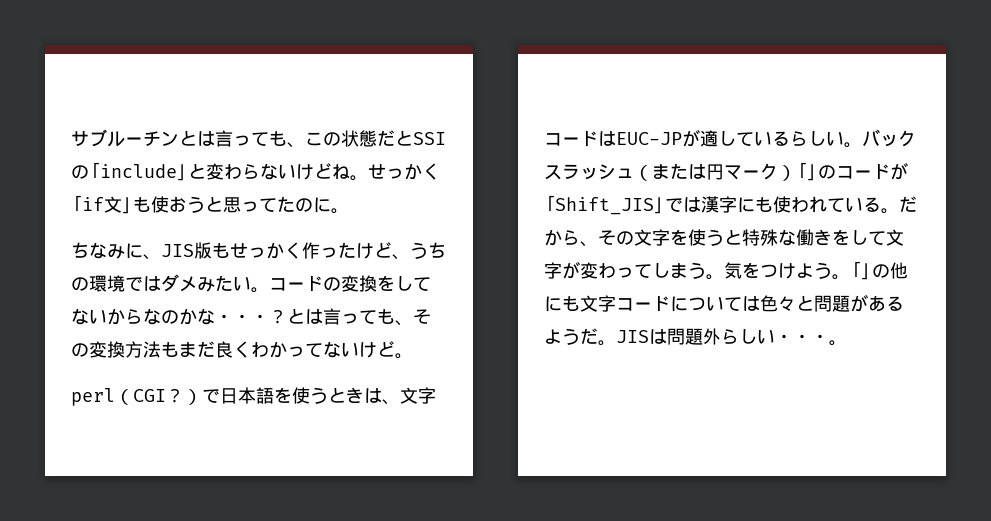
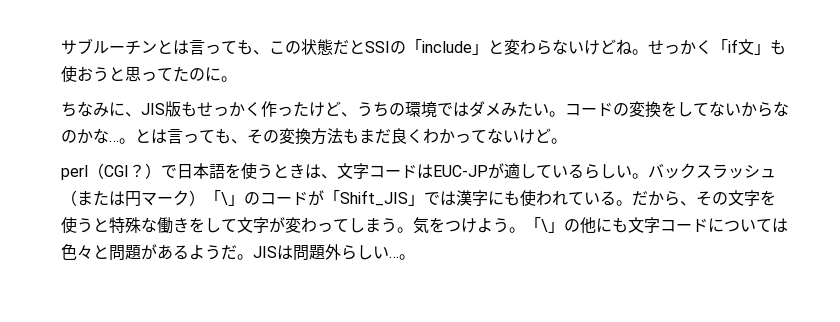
- コードの変換をしてないからなのかな・・・？
+ コードの変換をしてないからなのかな…。
- バックスラッシュ（または円マーク）「」のコードが「Shift_JIS」では漢字にも使われている。
+ バックスラッシュ（または円マーク）「\」のコードが「Shift_JIS」では漢字にも使われている。
- 「」の他にも文字コードについては色々と問題があるようだ。
+ 「\」の他にも文字コードについては色々と問題があるようだ。
- JISは問題外らしい・・・。
+ JISは問題外らしい…。

